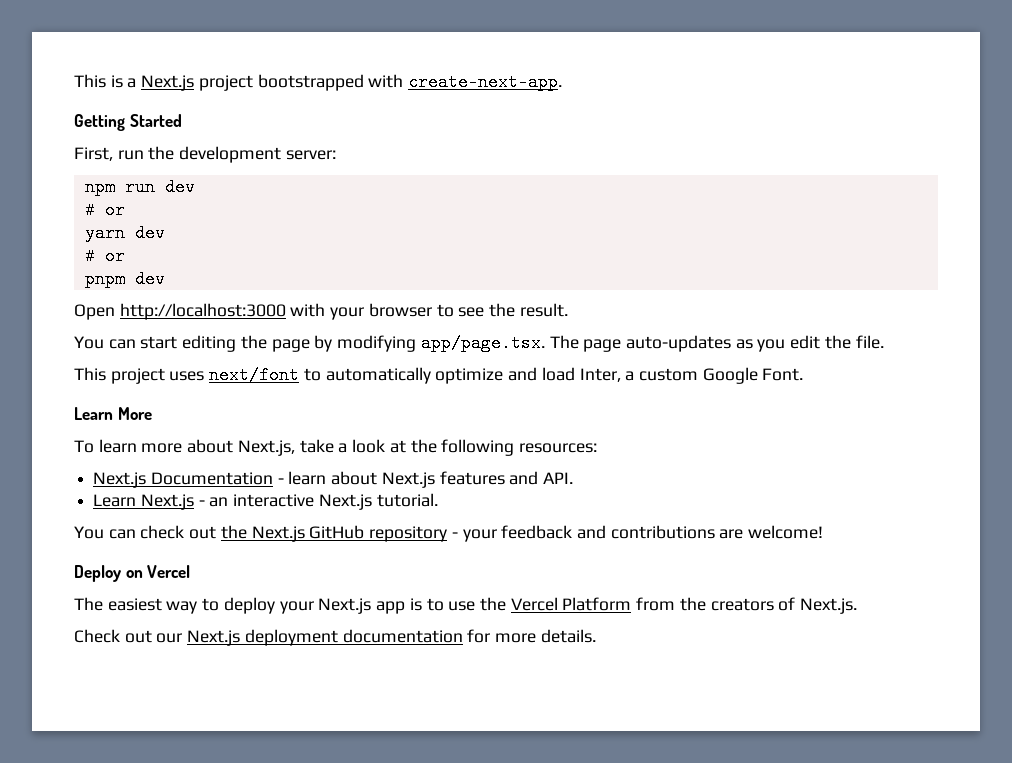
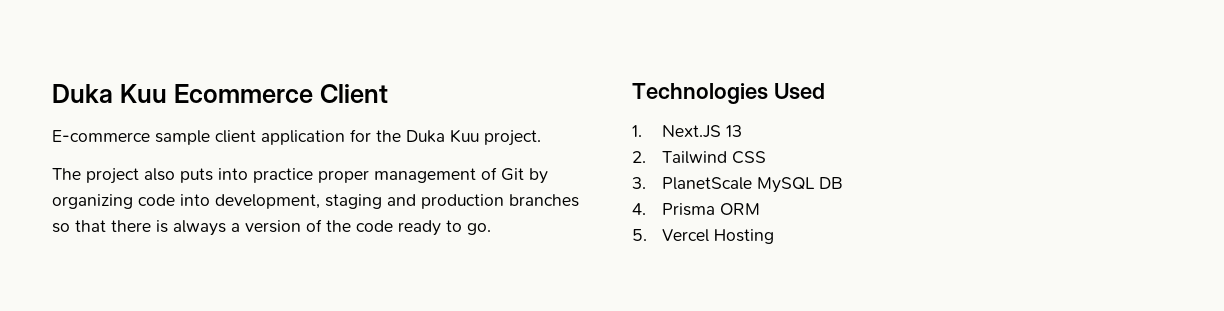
- This is a Next.js project bootstrapped with create-next-app.
- Getting Started
- First, run the development server:
- npm run dev
- # or
- yarn dev
- # or
- pnpm dev
- Open http://localhost:3000 with your browser to see the result.
- You can start editing the page by modifying app/page.tsx. The page auto-updates as you edit the file.
- This project uses next/font to automatically optimize and load Inter, a custom Google Font.
- Learn More
- To learn more about Next.js, take a look at the following resources:
- Next.js Documentation - learn about Next.js features and API.
- Learn Next.js - an interactive Next.js tutorial.
- You can check out the Next.js GitHub repository - your feedback and contributions are welcome!
- Deploy on Vercel
- The easiest way to deploy your Next.js app is to use the Vercel Platform from the creators of Next.js.
- Check out our Next.js deployment documentation for more details.
+ Duka Kuu Ecommerce Client
+ E-commerce sample client application for the Duka Kuu project.
+ The project also puts into practice proper management of Git by organizing code into development, staging and production branches so that there is always a version of the code ready to go.
+ Technologies Used
+ 1. Next.JS 13
+ 2. Tailwind CSS
+ 3. PlanetScale MySQL DB
+ 4. Prisma ORM
+ 5. Vercel Hosting

